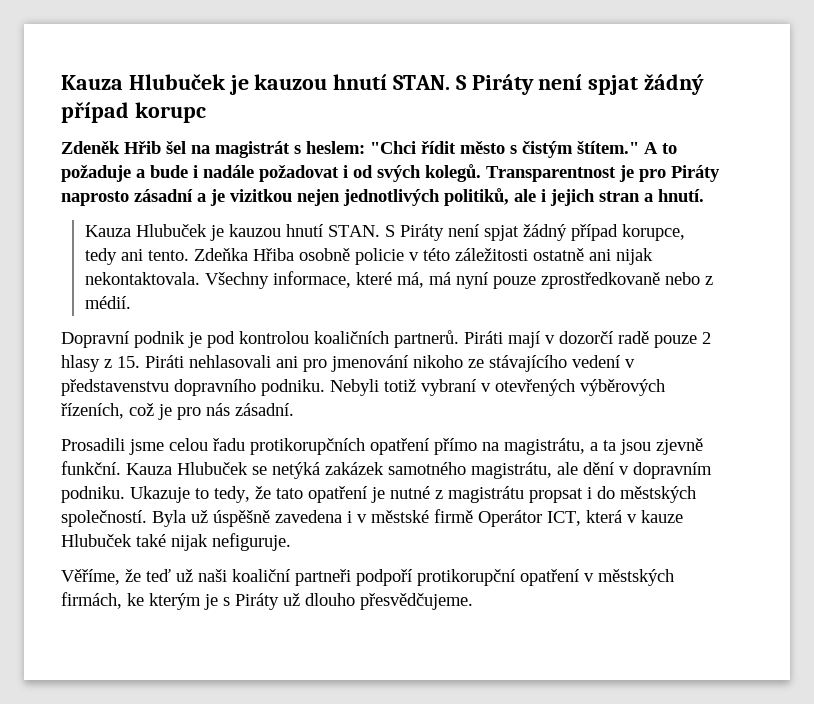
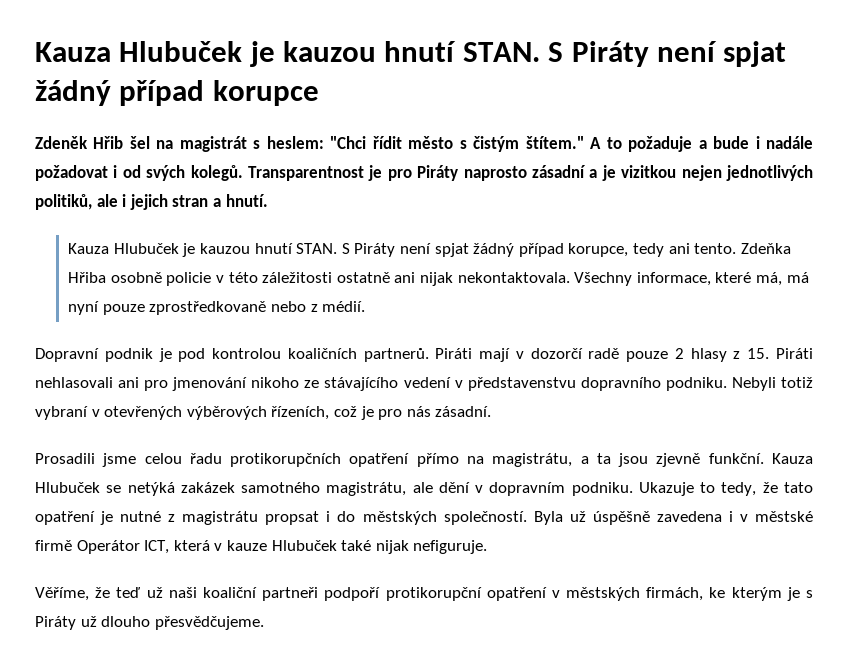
- S Piráty není spjat žádný případ korupc
+ S Piráty není spjat žádný případ korupce

